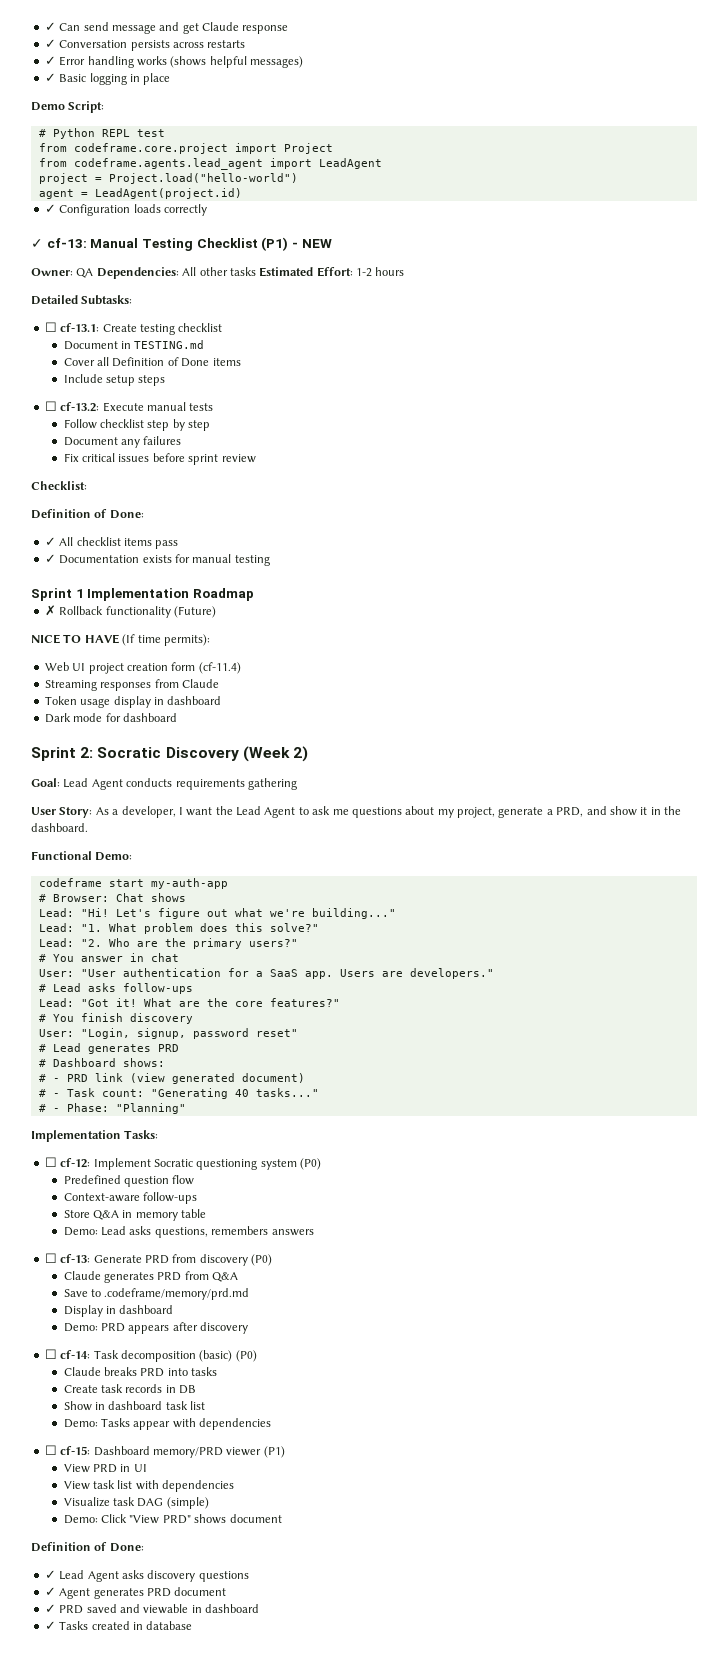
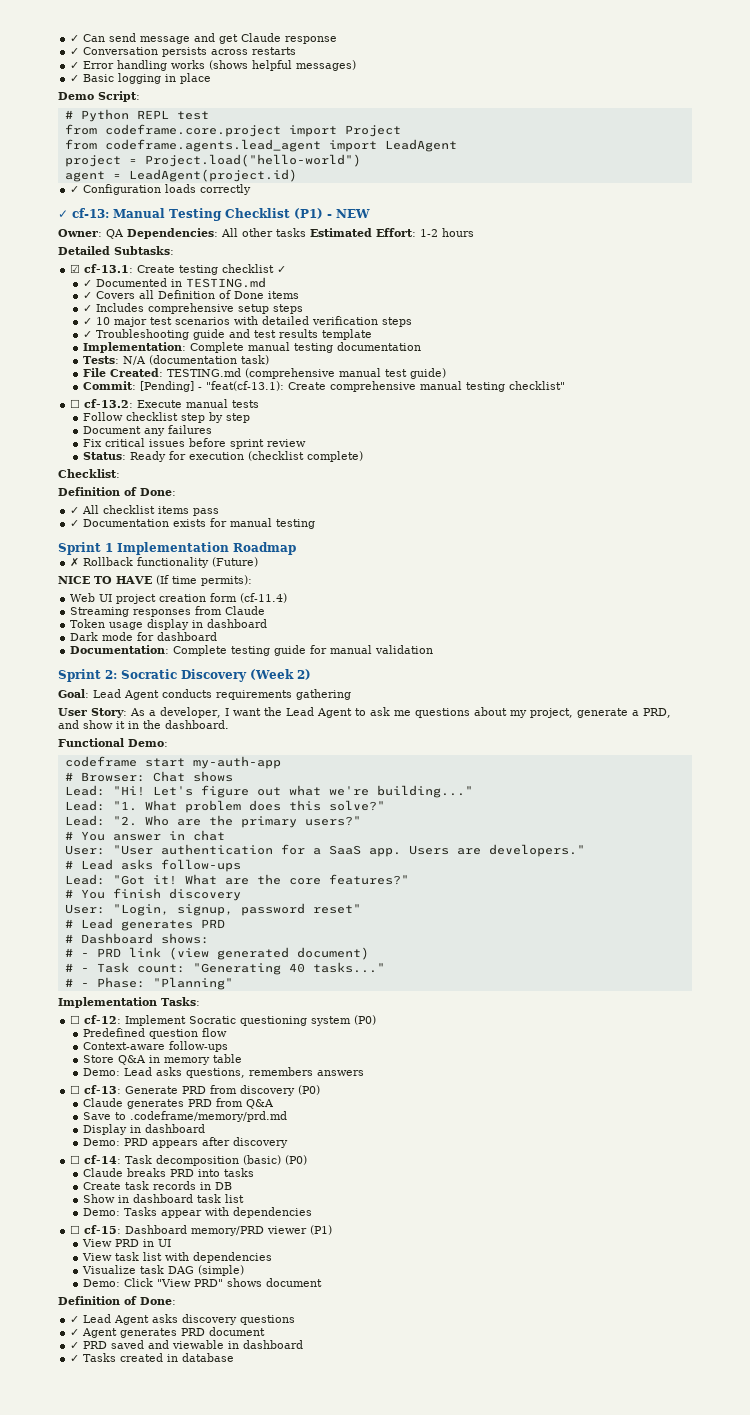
- ☐ cf-13.1: Create testing checklist
- Document in TESTING.md
+ ☑ cf-13.1: Create testing checklist ✓
+ ✓ Documented in TESTING.md
- Cover all Definition of Done items
+ ✓ Covers all Definition of Done items
- Include setup steps
+ ✓ Includes comprehensive setup steps
+ ✓ 10 major test scenarios with detailed verification steps
+ ✓ Troubleshooting guide and test results template
+ Implementation: Complete manual testing documentation
+ Tests: N/A (documentation task)
+ File Created: TESTING.md (comprehensive manual test guide)
+ Commit: [Pending] - "feat(cf-13.1): Create comprehensive manual testing checklist"
+ Status: Ready for execution (checklist complete)
+ Documentation: Complete testing guide for manual validation

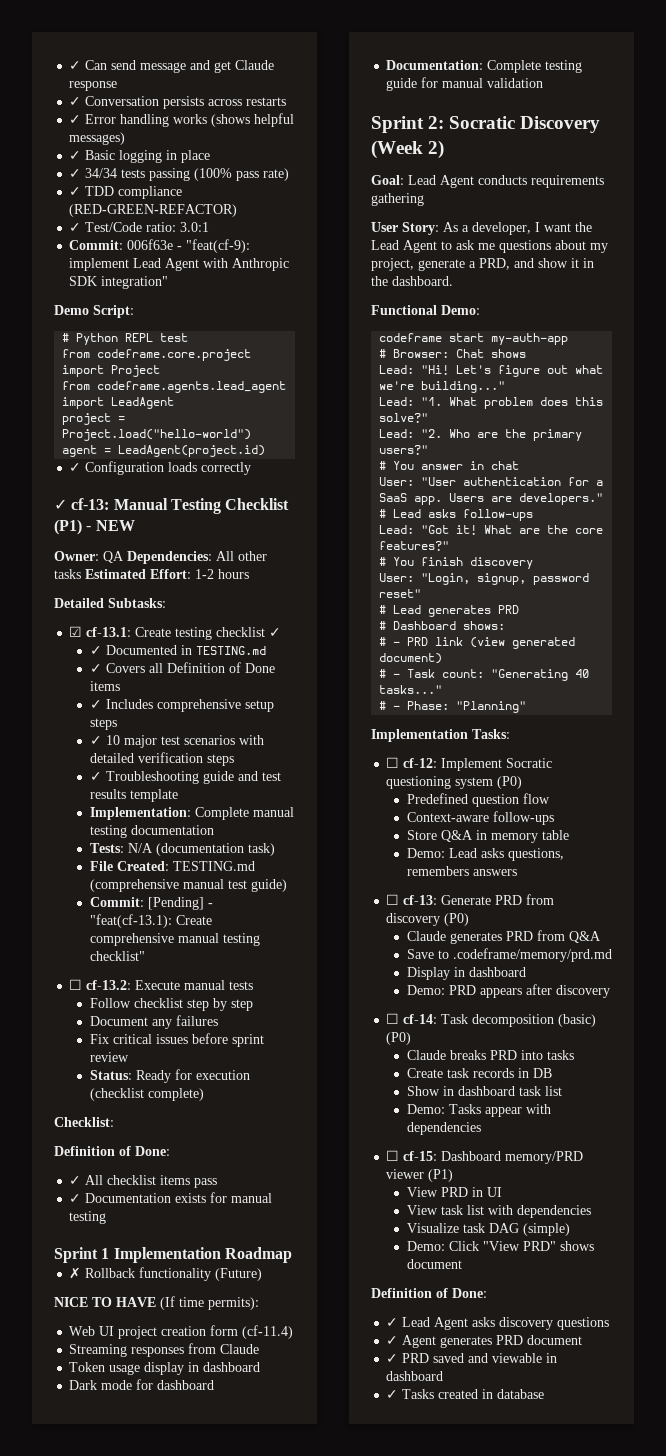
+ ✓ 34/34 tests passing (100% pass rate)
+ ✓ TDD compliance (RED-GREEN-REFACTOR)
+ ✓ Test/Code ratio: 3.0:1
+ Commit: 006f63e - "feat(cf-9): implement Lead Agent with Anthropic SDK integration"

